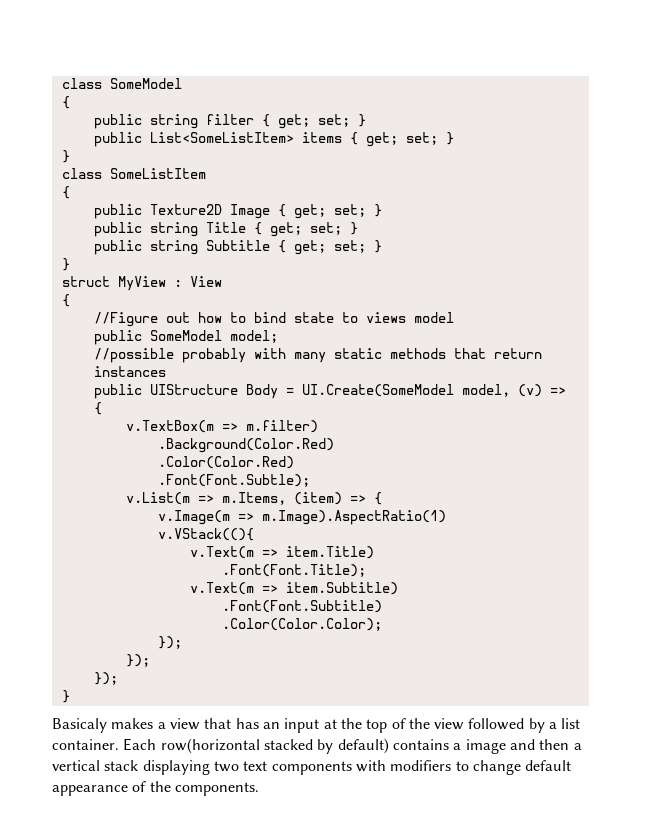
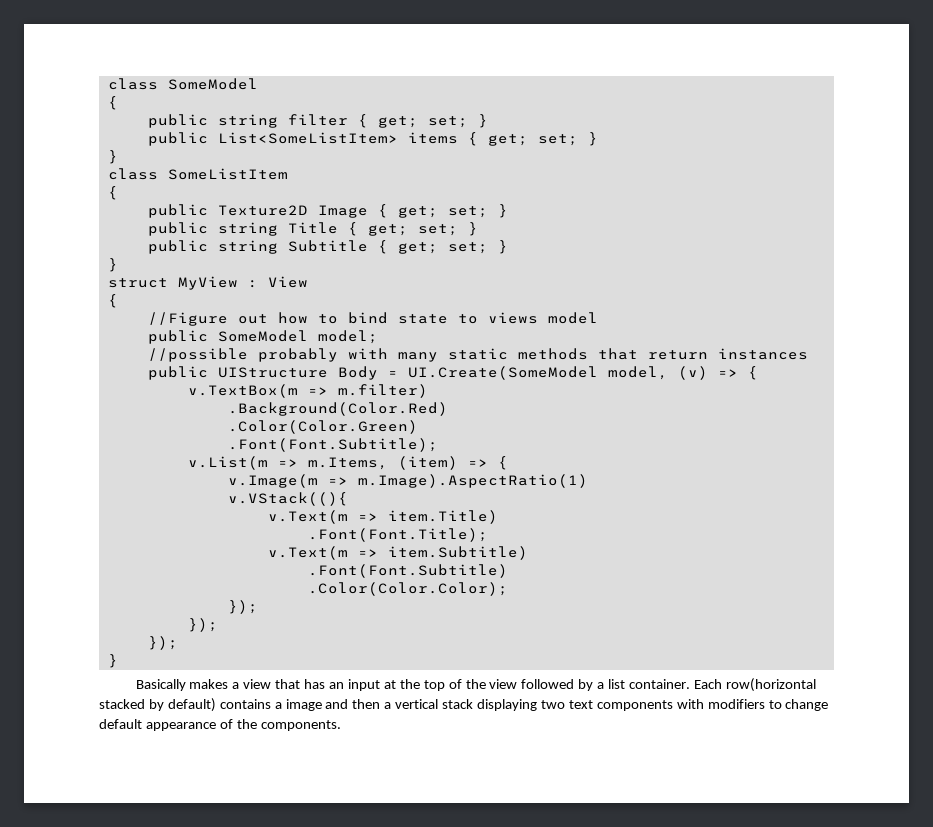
- .Color(Color.Red)
- .Font(Font.Subtle);
+ .Color(Color.Green)
+ .Font(Font.Subtitle);
- Basicaly makes a view that has an input at the top of the view followed by a list container.
+ Basically makes a view that has an input at the top of the view followed by a list container.

